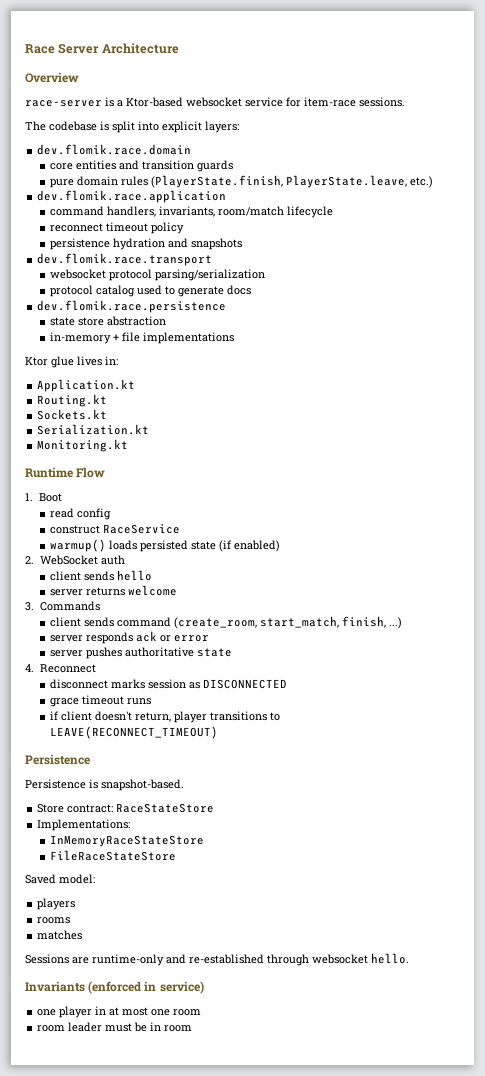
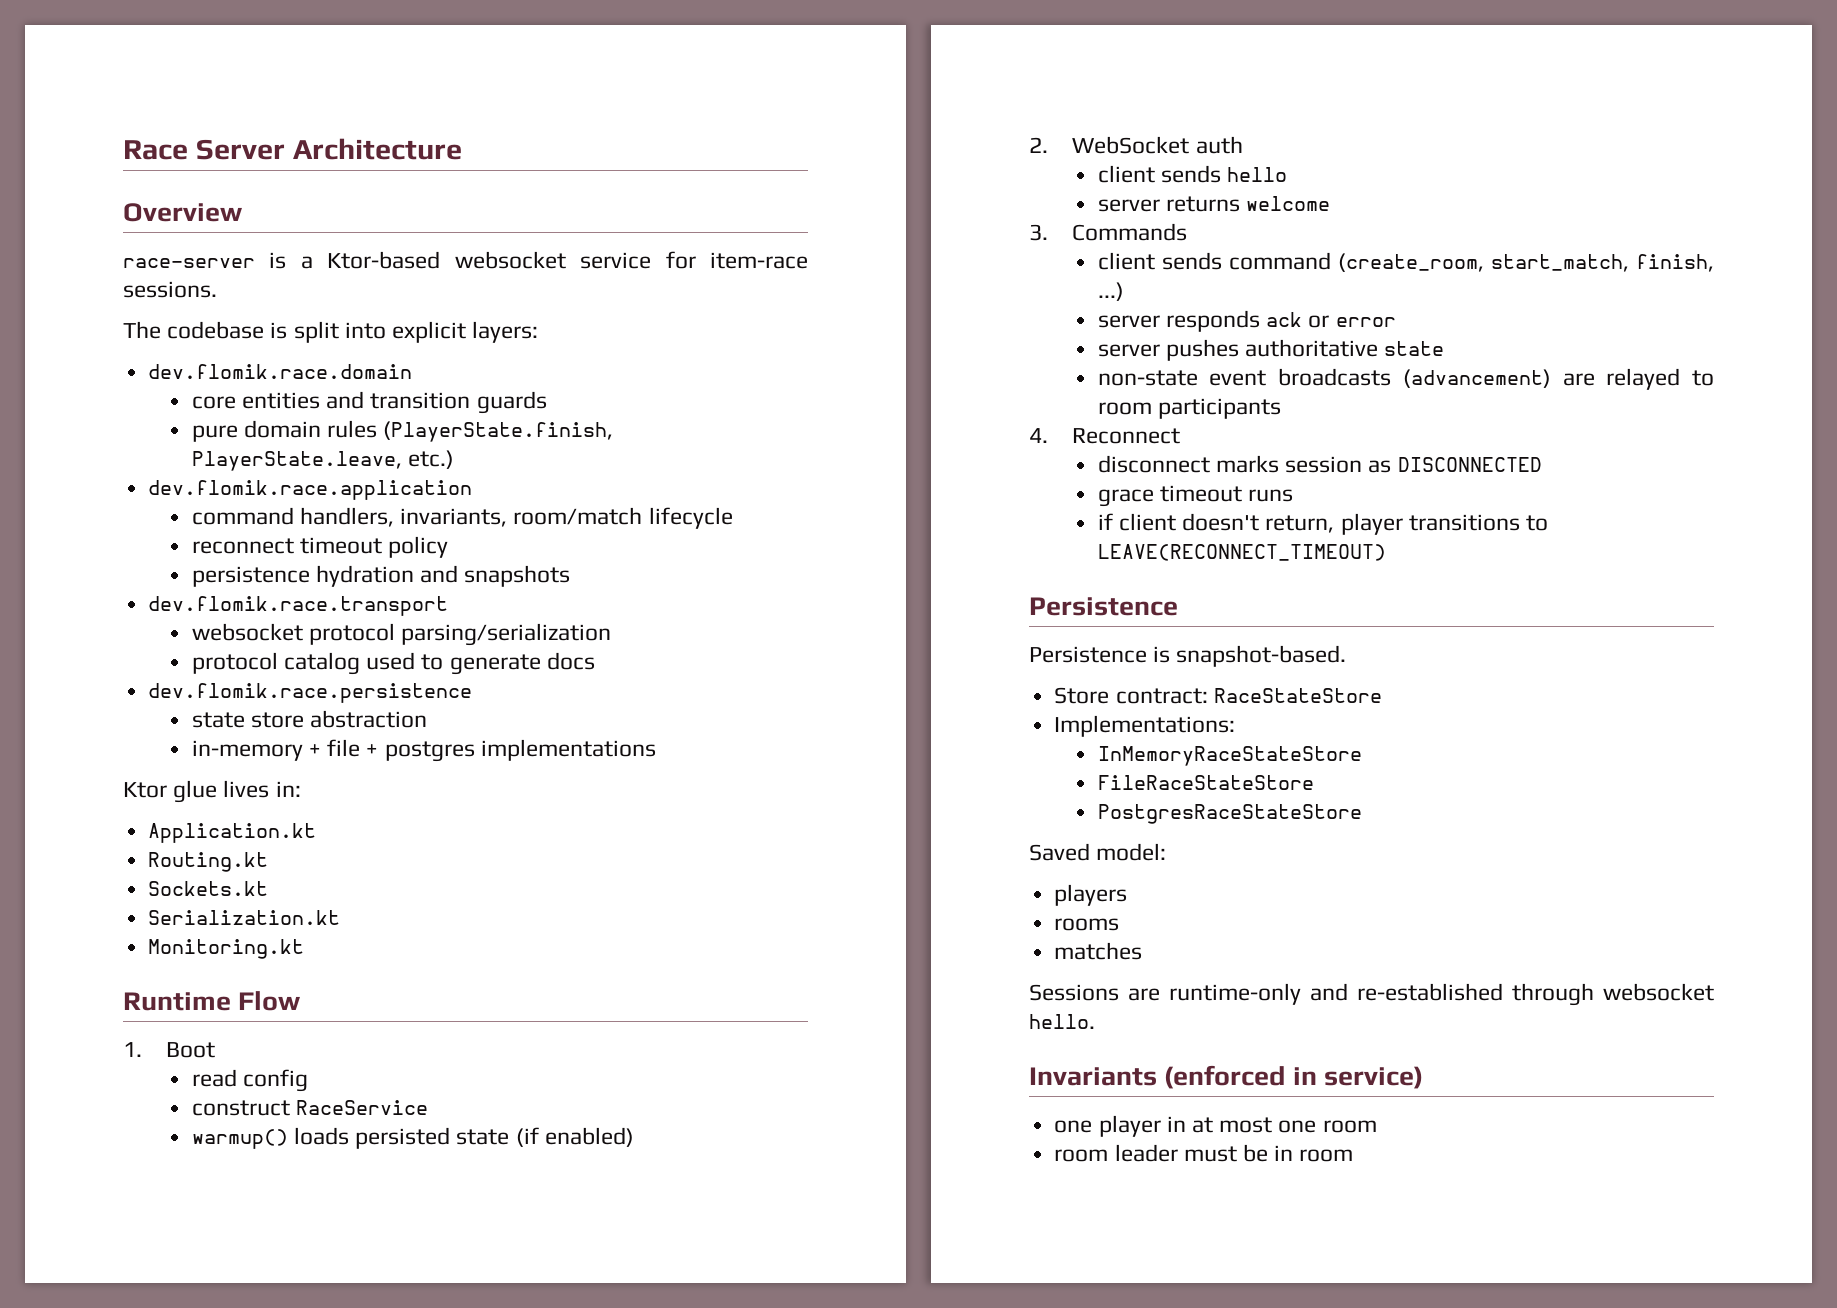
- in-memory + file implementations
+ in-memory + file + postgres implementations
+ non-state event broadcasts (advancement) are relayed to room participants
+ PostgresRaceStateStore

